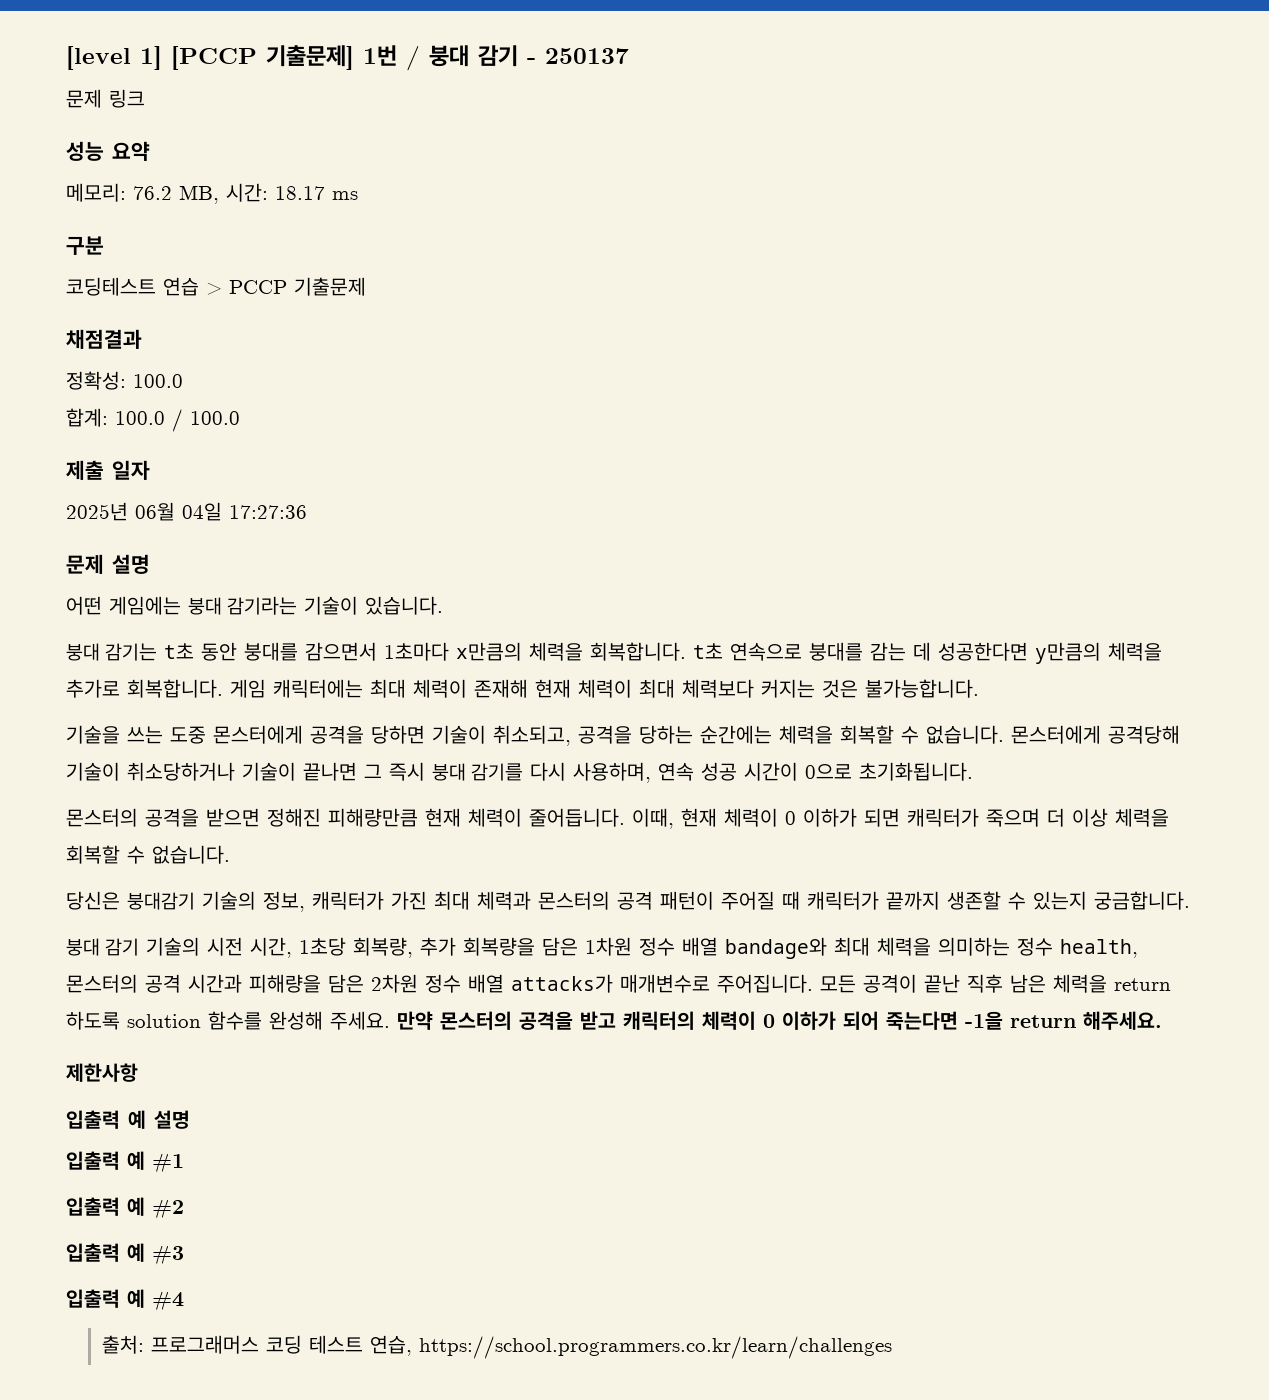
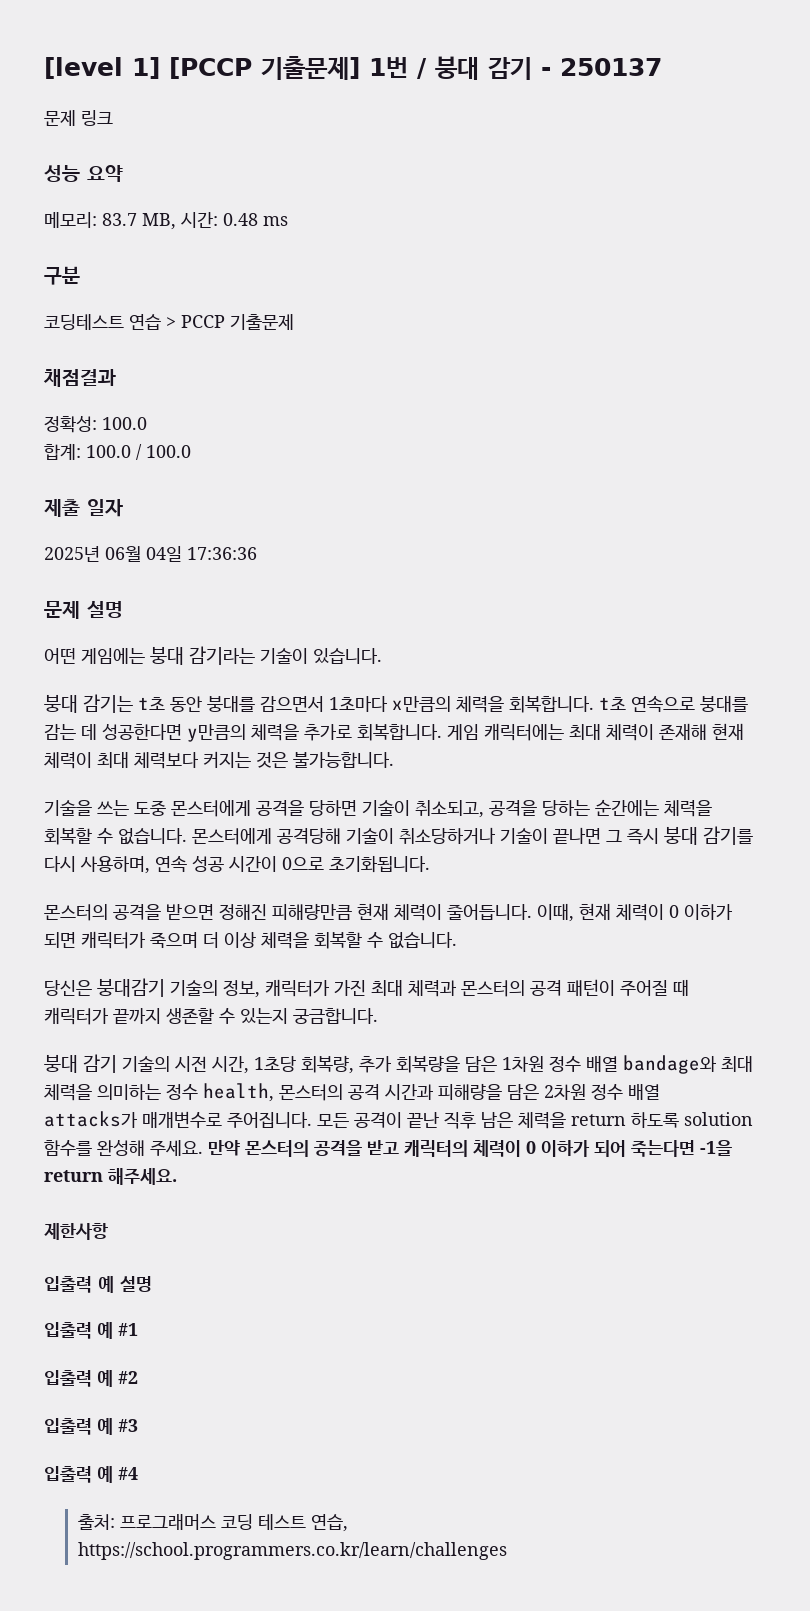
- 메모리: 76.2 MB, 시간: 18.17 ms
+ 메모리: 83.7 MB, 시간: 0.48 ms
- 2025년 06월 04일 17:27:36
+ 2025년 06월 04일 17:36:36

